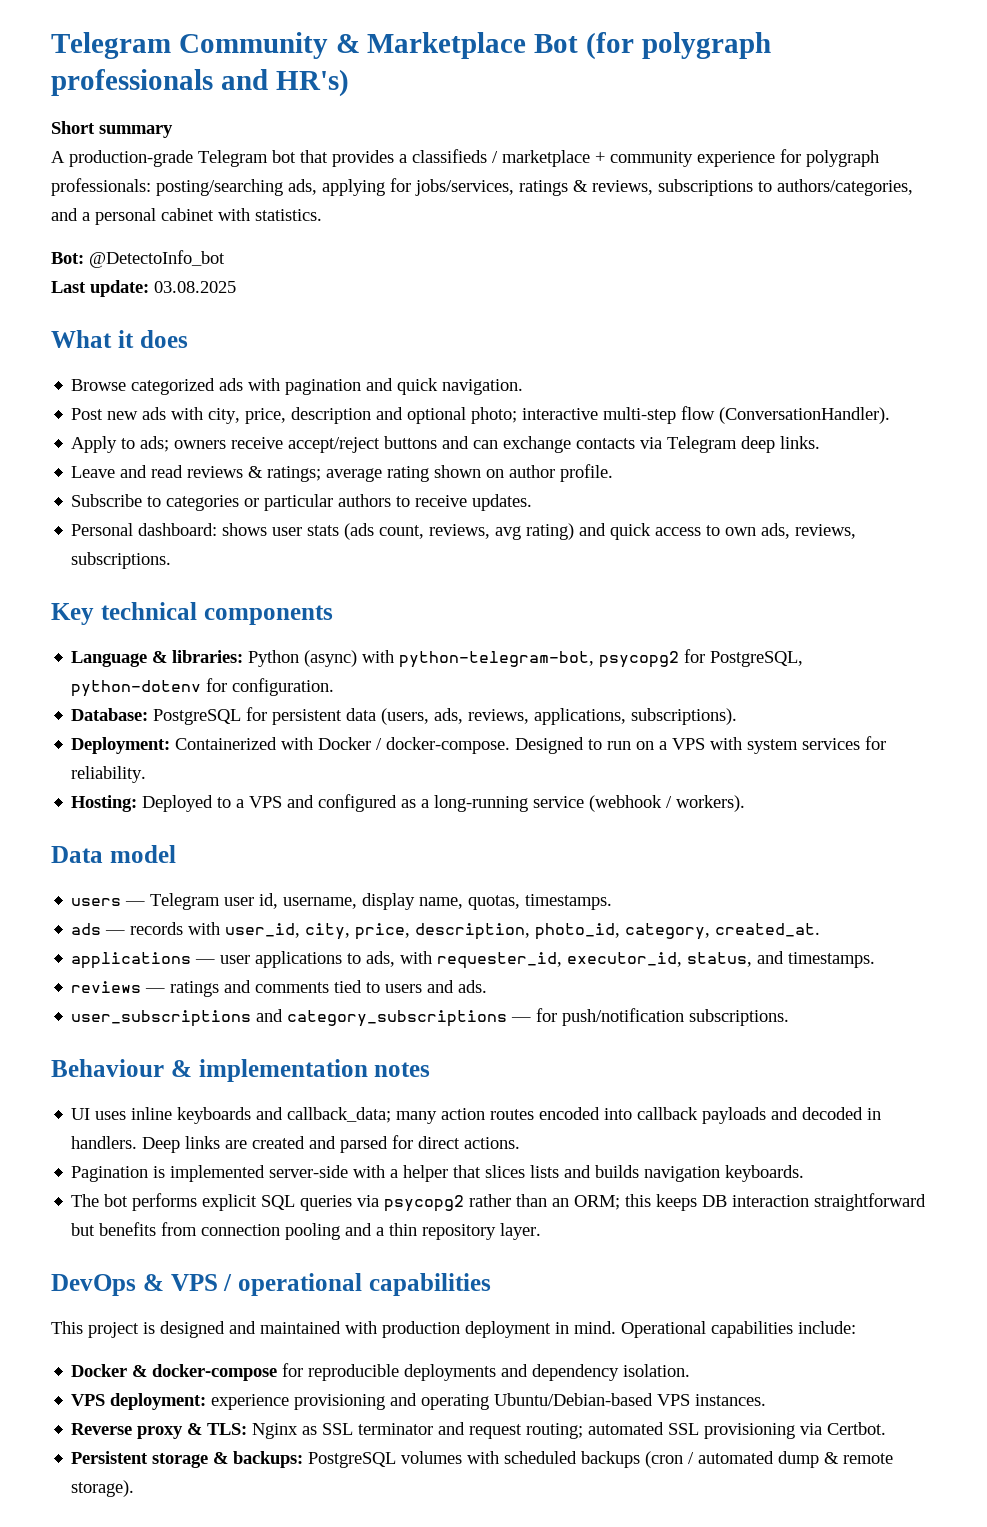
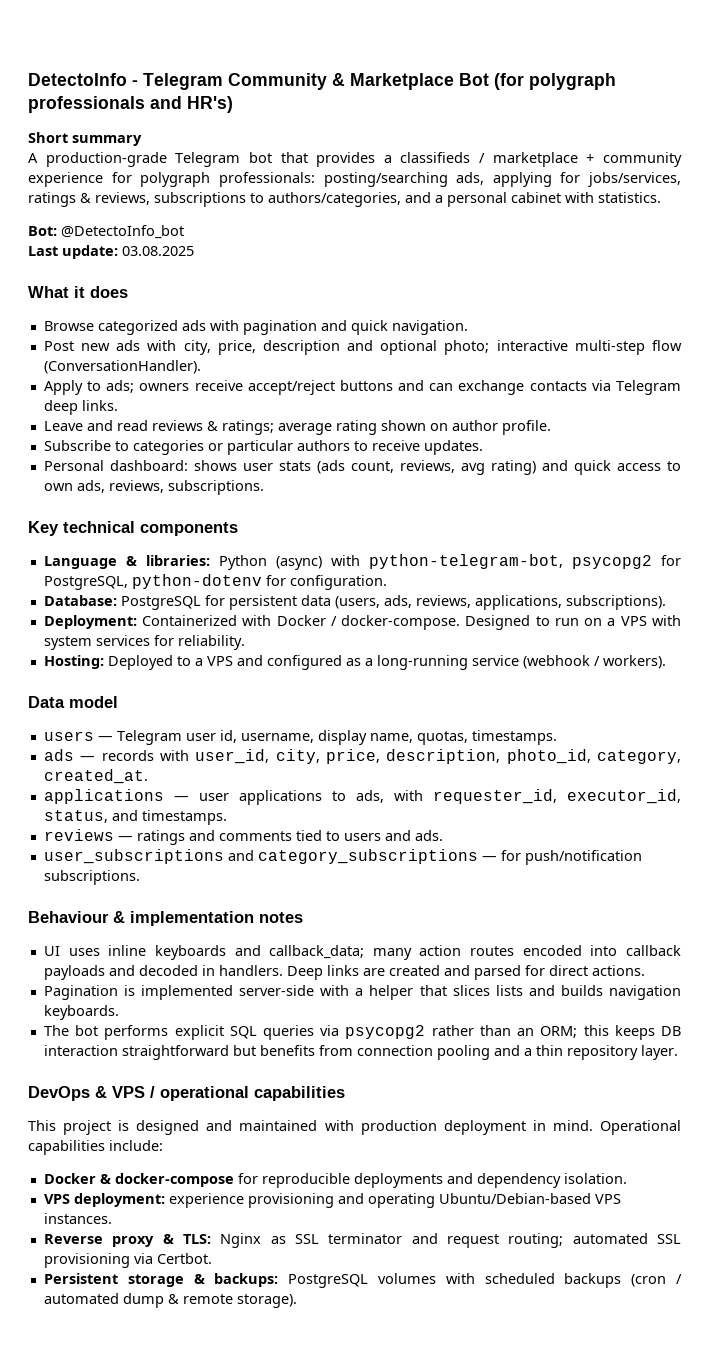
- Telegram Community & Marketplace Bot (for polygraph professionals and HR's)
+ DetectoInfo - Telegram Community & Marketplace Bot (for polygraph professionals and HR's)

